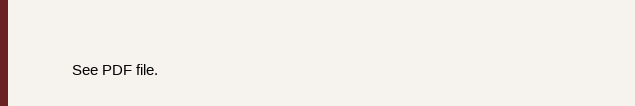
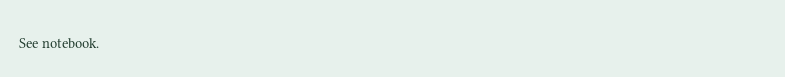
- See PDF file.
+ See notebook.

